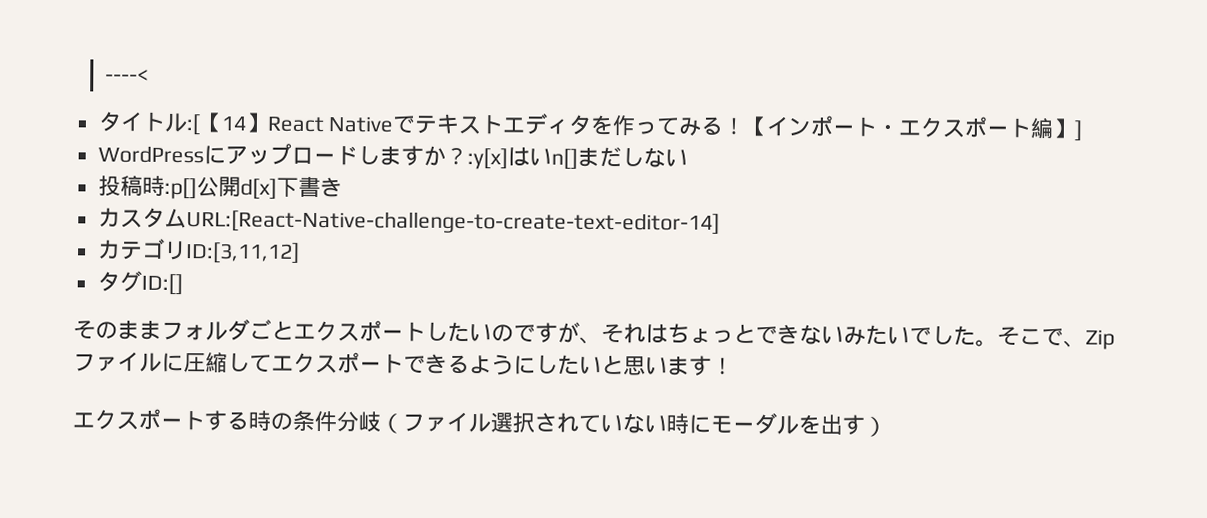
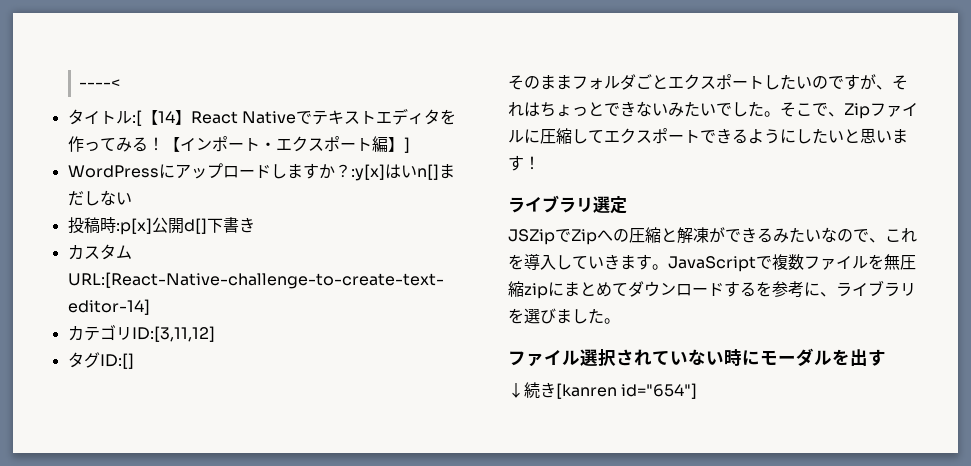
- 投稿時:p[]公開d[x]下書き
+ 投稿時:p[x]公開d[]下書き
- エクスポートする時の条件分岐（ファイル選択されていない時にモーダルを出す）
+ ライブラリ選定
+ JSZipでZipへの圧縮と解凍ができるみたいなので、これを導入していきます。JavaScriptで複数ファイルを無圧縮zipにまとめてダウンロードするを参考に、ライブラリを選びました。
+ ファイル選択されていない時にモーダルを出す
+ ↓続き[kanren id="654"]

